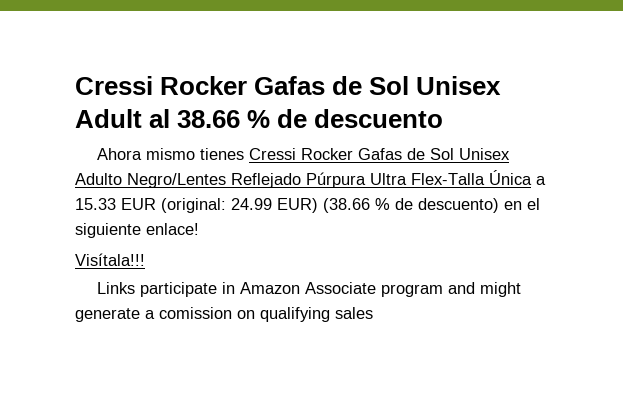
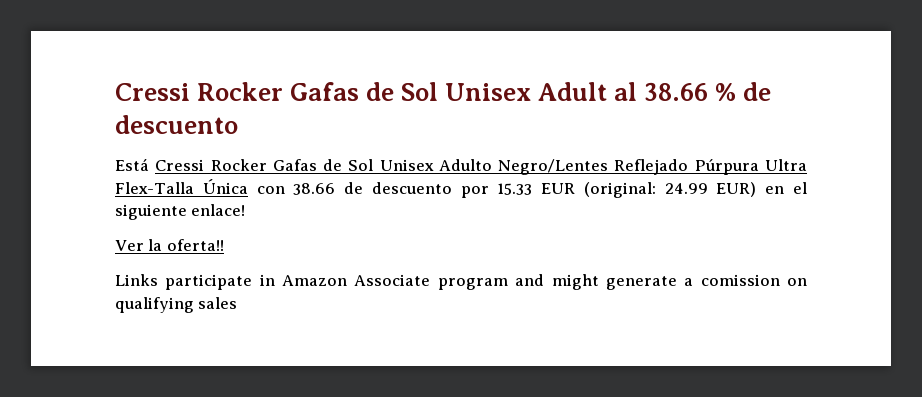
- Ahora mismo tienes Cressi Rocker Gafas de Sol Unisex Adulto Negro/Lentes Reflejado Púrpura Ultra Flex-Talla Única a 15.33 EUR (original: 24.99 EUR) (38.66 % de descuento) en el siguiente enlace!
+ Está Cressi Rocker Gafas de Sol Unisex Adulto Negro/Lentes Reflejado Púrpura Ultra Flex-Talla Única con 38.66 de descuento por 15.33 EUR (original: 24.99 EUR) en el siguiente enlace!
- Visítala!!!
+ Ver la oferta!!

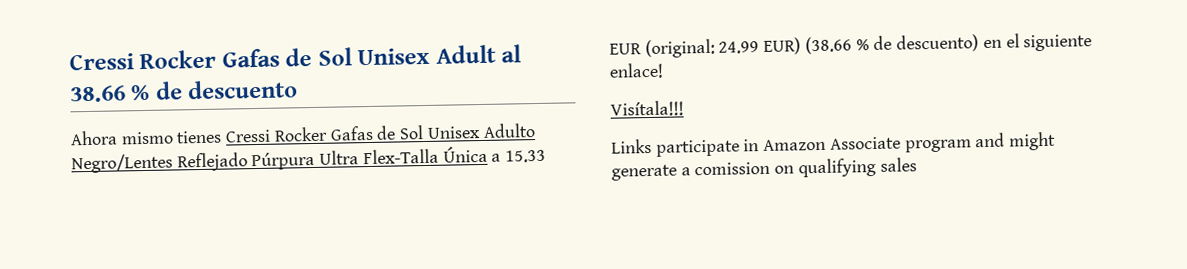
- Está Cressi Rocker Gafas de Sol Unisex Adulto Negro/Lentes Reflejado Púrpura Ultra Flex-Talla Única con 38.66 de descuento por 15.33 EUR (original: 24.99 EUR) en el siguiente enlace!
+ Ahora mismo tienes Cressi Rocker Gafas de Sol Unisex Adulto Negro/Lentes Reflejado Púrpura Ultra Flex-Talla Única a 15.33 EUR (original: 24.99 EUR) (38.66 % de descuento) en el siguiente enlace!
- Ver la oferta!!
+ Visítala!!!

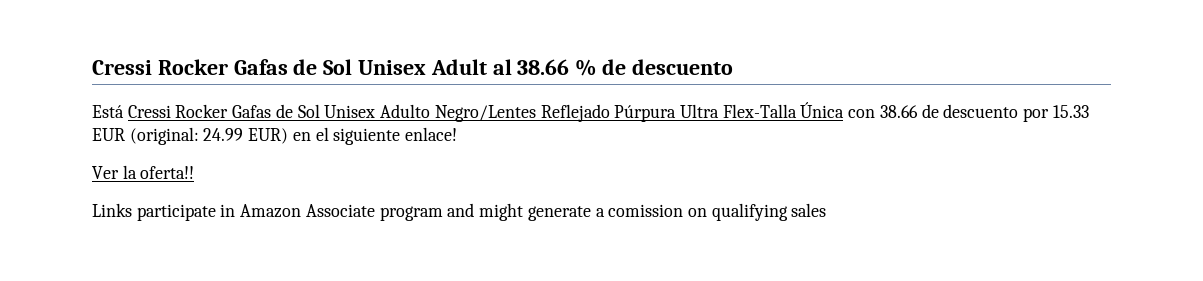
- Ahora mismo tienes Cressi Rocker Gafas de Sol Unisex Adulto Negro/Lentes Reflejado Púrpura Ultra Flex-Talla Única a 15.33 EUR (original: 24.99 EUR) (38.66 % de descuento) en el siguiente enlace!
+ Está Cressi Rocker Gafas de Sol Unisex Adulto Negro/Lentes Reflejado Púrpura Ultra Flex-Talla Única con 38.66 de descuento por 15.33 EUR (original: 24.99 EUR) en el siguiente enlace!
- Visítala!!!
+ Ver la oferta!!

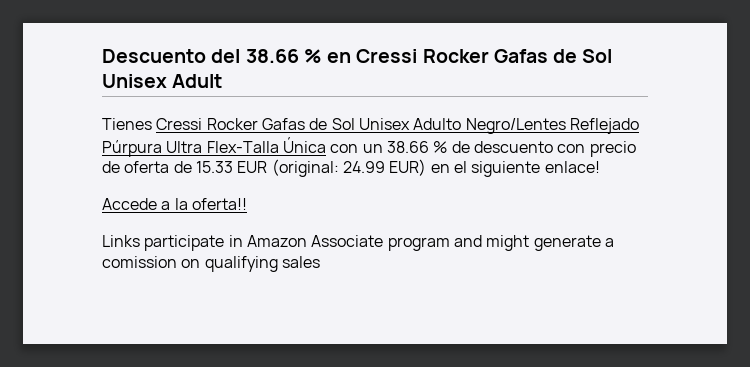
- Cressi Rocker Gafas de Sol Unisex Adult al 38.66 % de descuento
- Está Cressi Rocker Gafas de Sol Unisex Adulto Negro/Lentes Reflejado Púrpura Ultra Flex-Talla Única con 38.66 de descuento por 15.33 EUR (original: 24.99 EUR) en el siguiente enlace!
+ Descuento del 38.66 % en Cressi Rocker Gafas de Sol Unisex Adult
+ Tienes Cressi Rocker Gafas de Sol Unisex Adulto Negro/Lentes Reflejado Púrpura Ultra Flex-Talla Única con un 38.66 % de descuento con precio de oferta de 15.33 EUR (original: 24.99 EUR) en el siguiente enlace!
- Ver la oferta!!
+ Accede a la oferta!!

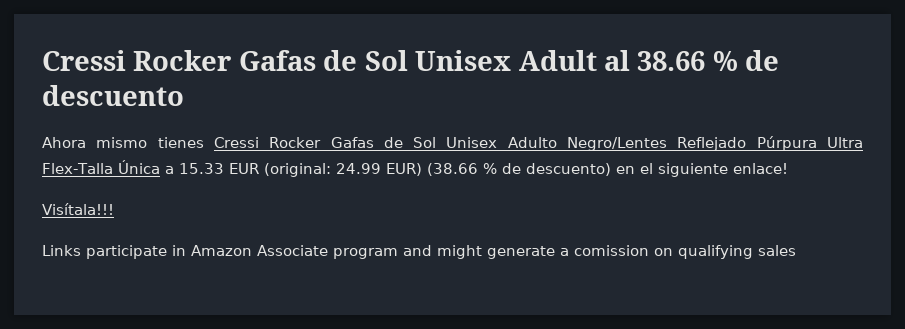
- Descuento del 38.66 % en Cressi Rocker Gafas de Sol Unisex Adult
- Tienes Cressi Rocker Gafas de Sol Unisex Adulto Negro/Lentes Reflejado Púrpura Ultra Flex-Talla Única con un 38.66 % de descuento con precio de oferta de 15.33 EUR (original: 24.99 EUR) en el siguiente enlace!
+ Cressi Rocker Gafas de Sol Unisex Adult al 38.66 % de descuento
+ Ahora mismo tienes Cressi Rocker Gafas de Sol Unisex Adulto Negro/Lentes Reflejado Púrpura Ultra Flex-Talla Única a 15.33 EUR (original: 24.99 EUR) (38.66 % de descuento) en el siguiente enlace!
- Accede a la oferta!!
+ Visítala!!!

